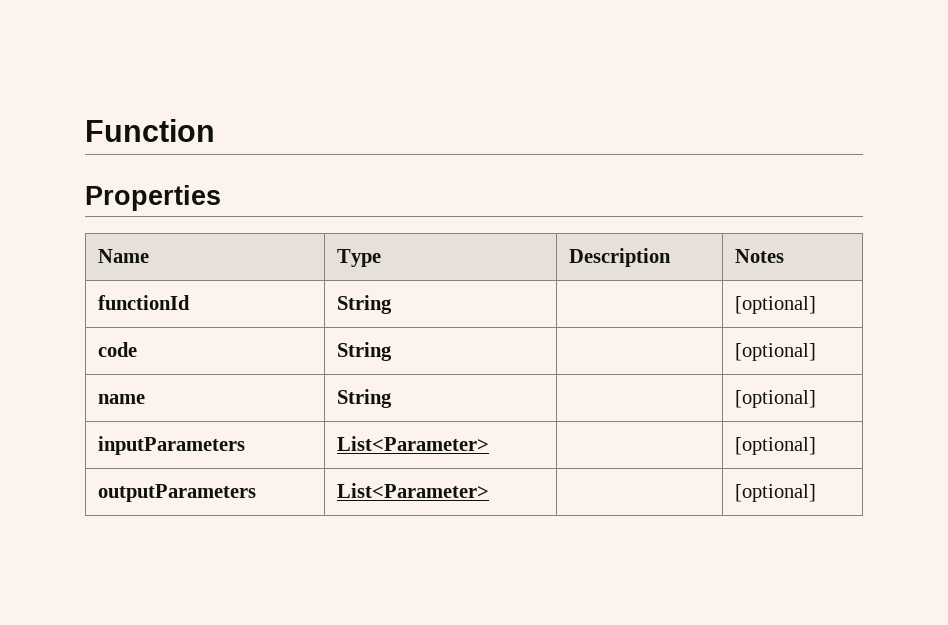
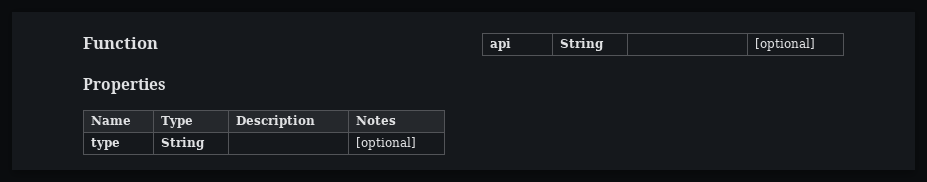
- functionId | String | | [optional]
- code | String | | [optional]
- name | String | | [optional]
- inputParameters | List<Parameter> | | [optional]
- outputParameters | List<Parameter> | | [optional]
+ type | String | | [optional]
+ api | String | | [optional]

